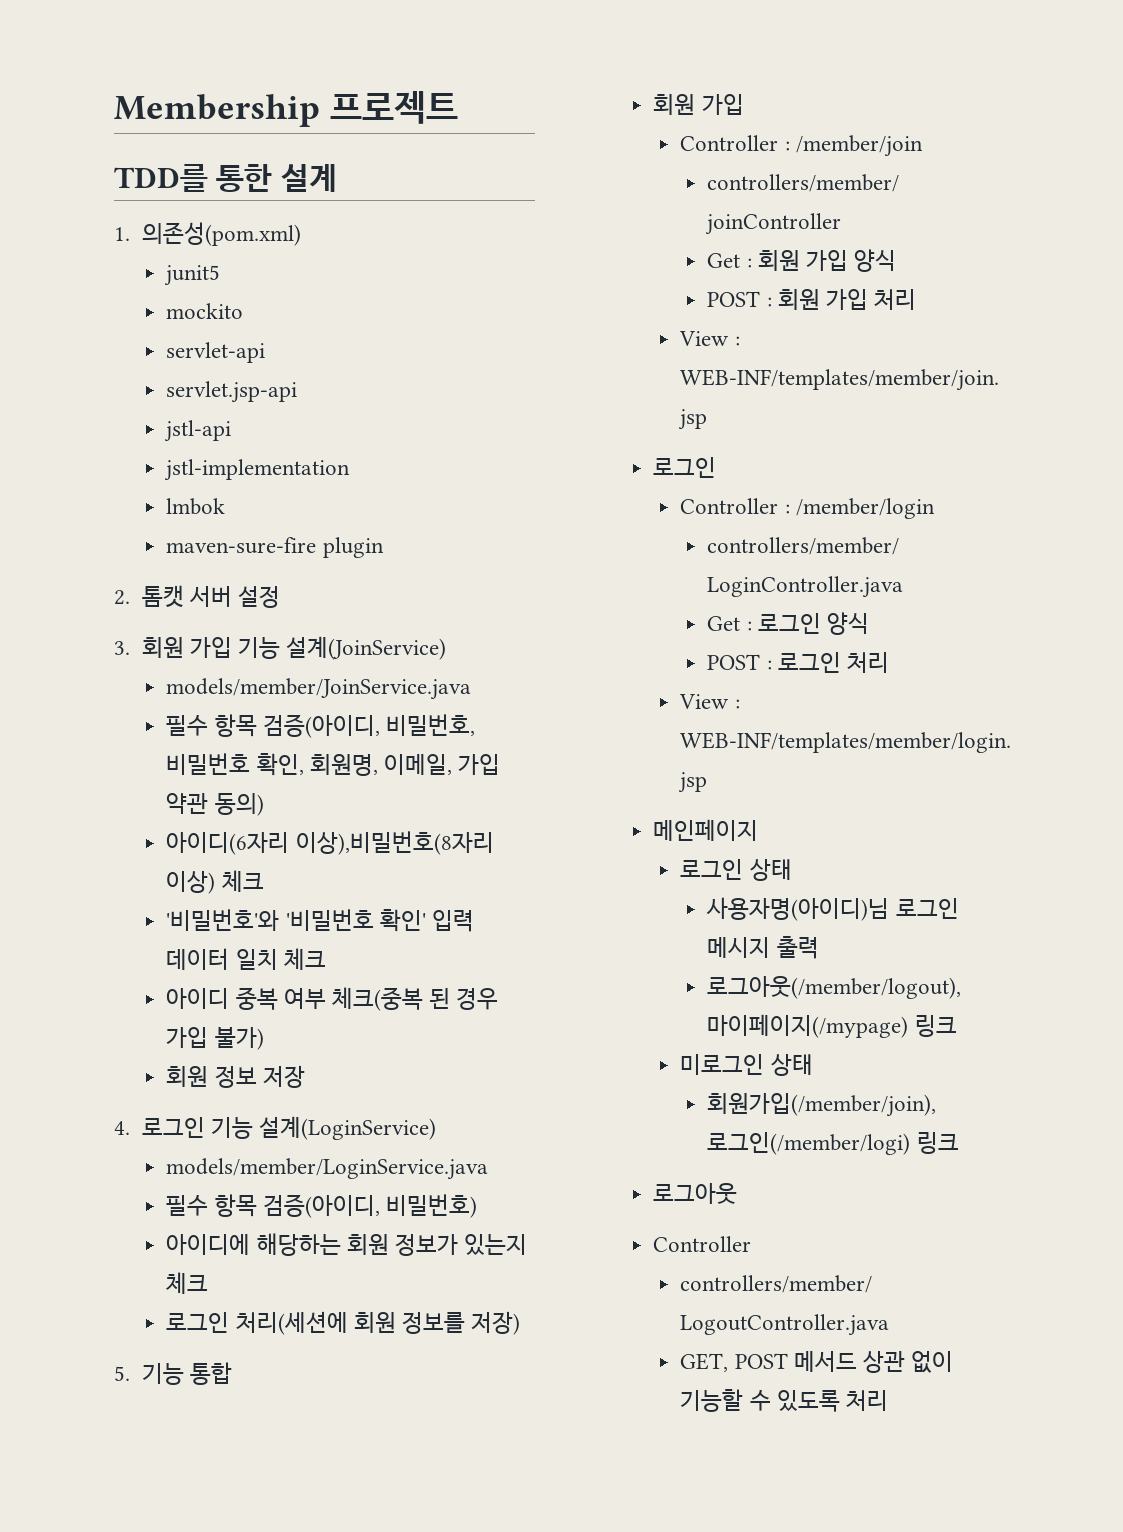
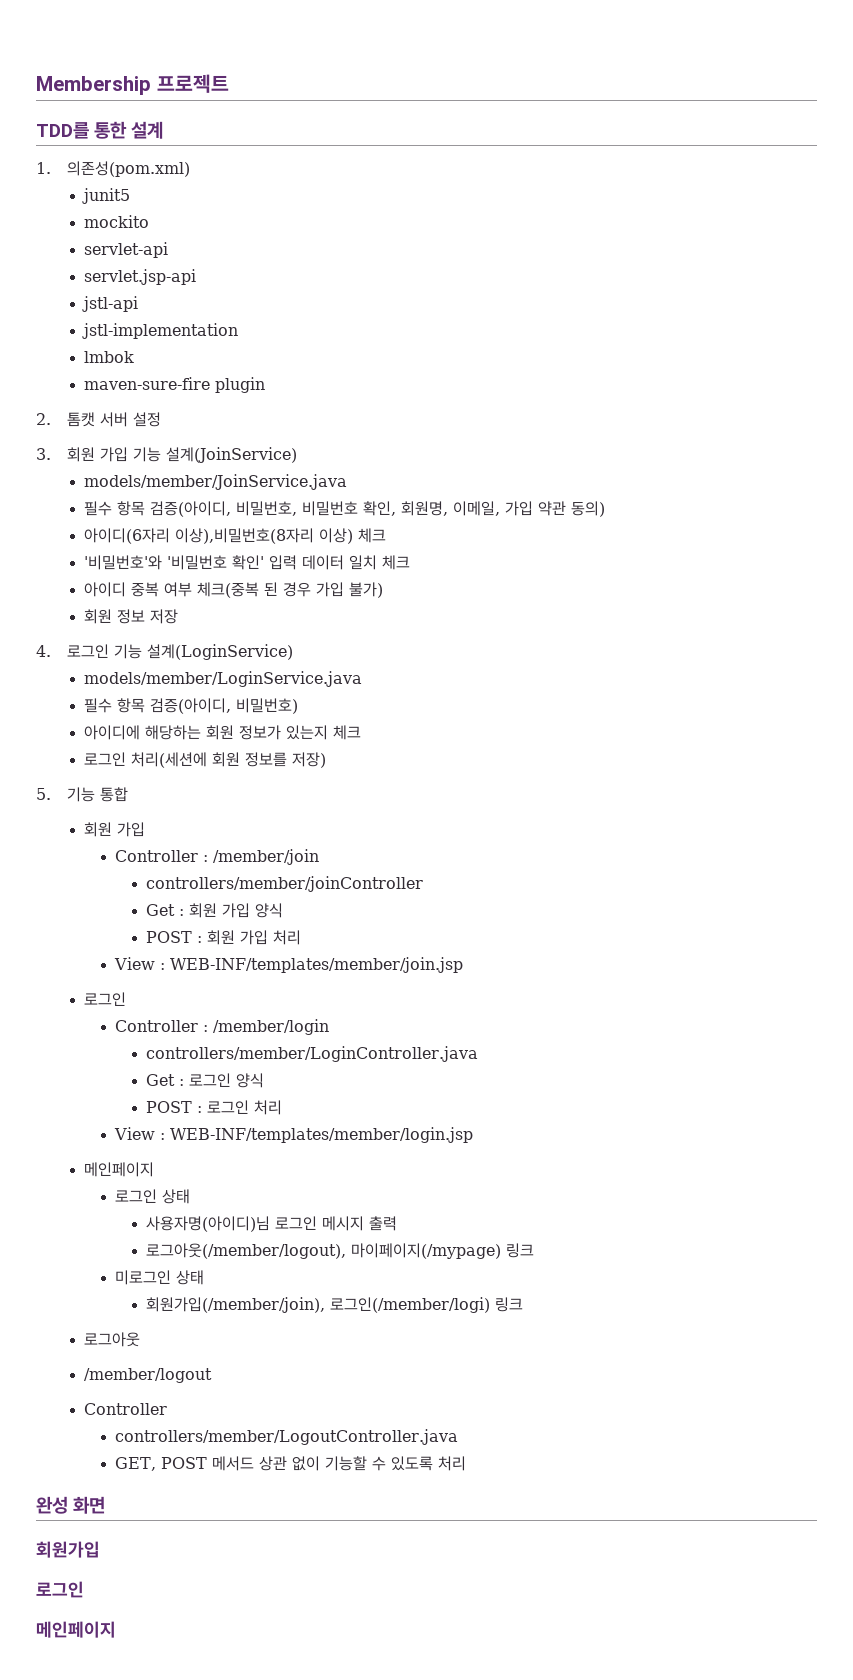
+ /member/logout
+ 완성 화면
+ 회원가입
+ 로그인
+ 메인페이지

